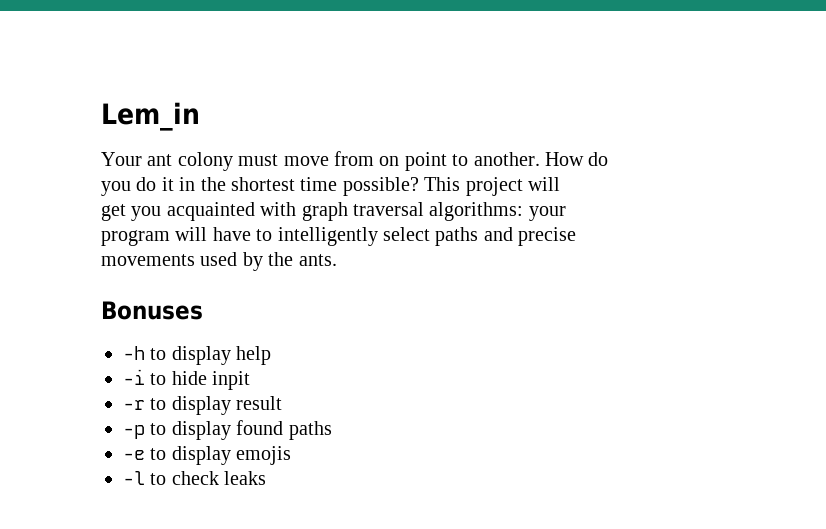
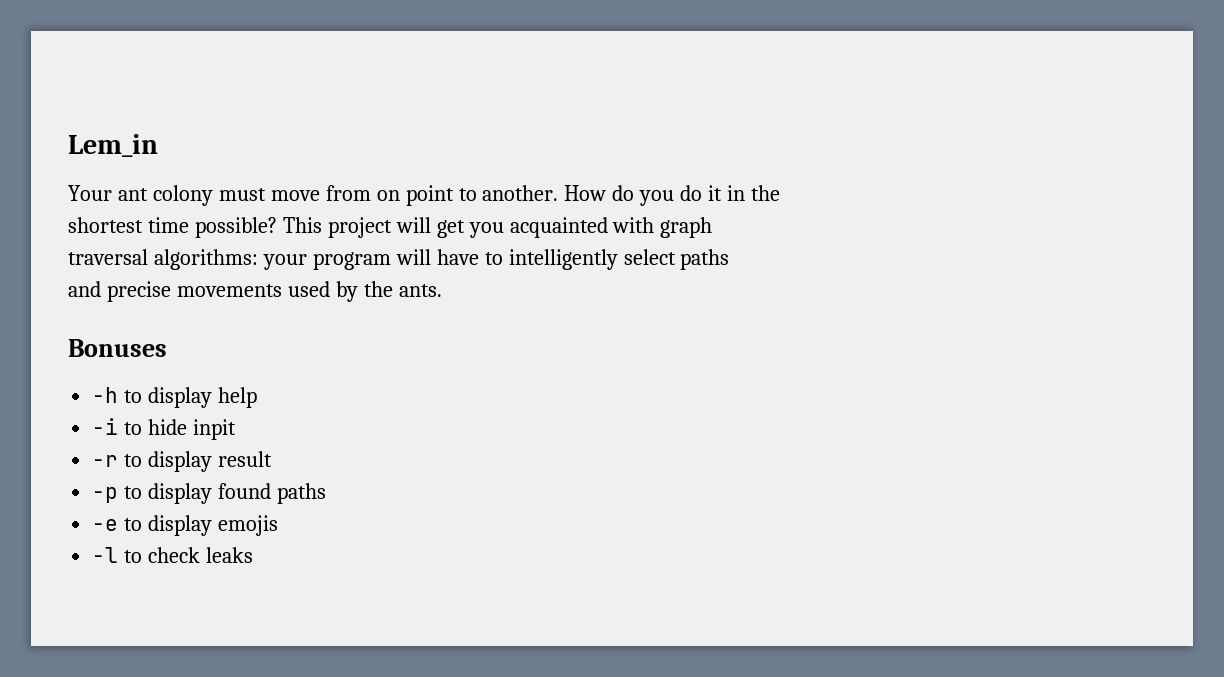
- How do
- you do it in the shortest time possible?
+ How do you do it in the
+ shortest time possible?
- This project will
- get you acquainted with graph traversal algorithms: your
- program will have to intelligently select paths and precise
- movements used by the ants.
+ This project will get you acquainted with graph
+ traversal algorithms: your program will have to intelligently select paths
+ and precise movements used by the ants.

